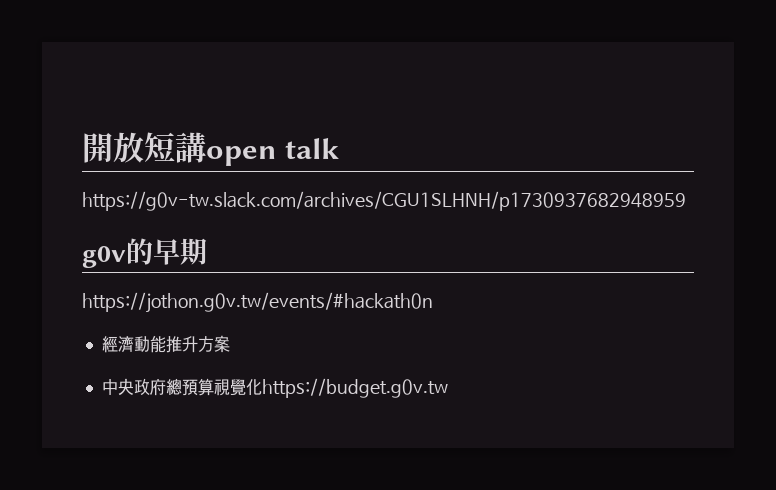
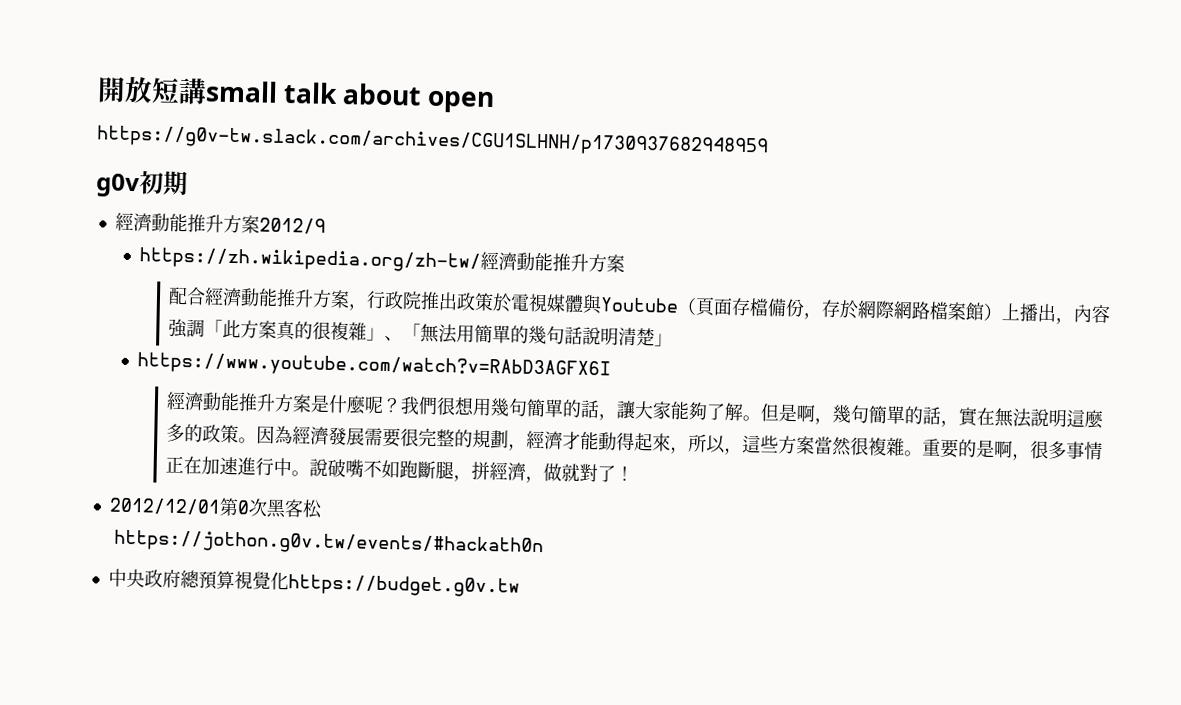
- 開放短講open talk
+ 開放短講small talk about open
- g0v的早期
+ g0v初期
+ 經濟動能推升方案2012/9
+ https://zh.wikipedia.org/zh-tw/經濟動能推升方案
+ 配合經濟動能推升方案，行政院推出政策於電視媒體與Youtube（頁面存檔備份，存於網際網路檔案館）上播出，內容強調「此方案真的很複雜」、「無法用簡單的幾句話說明清楚」
+ https://www.youtube.com/watch?v=RAbD3AGFX6I
+ 經濟動能推升方案是什麼呢？我們很想用幾句簡單的話，讓大家能夠了解。但是啊，幾句簡單的話，實在無法說明這麼多的政策。因為經濟發展需要很完整的規劃，經濟才能動得起來，所以，這些方案當然很複雜。重要的是啊，很多事情正在加速進行中。說破嘴不如跑斷腿，拼經濟，做就對了！
+ 2012/12/01第0次黑客松
  https://jothon.g0v.tw/events/#hackath0n
- 經濟動能推升方案

